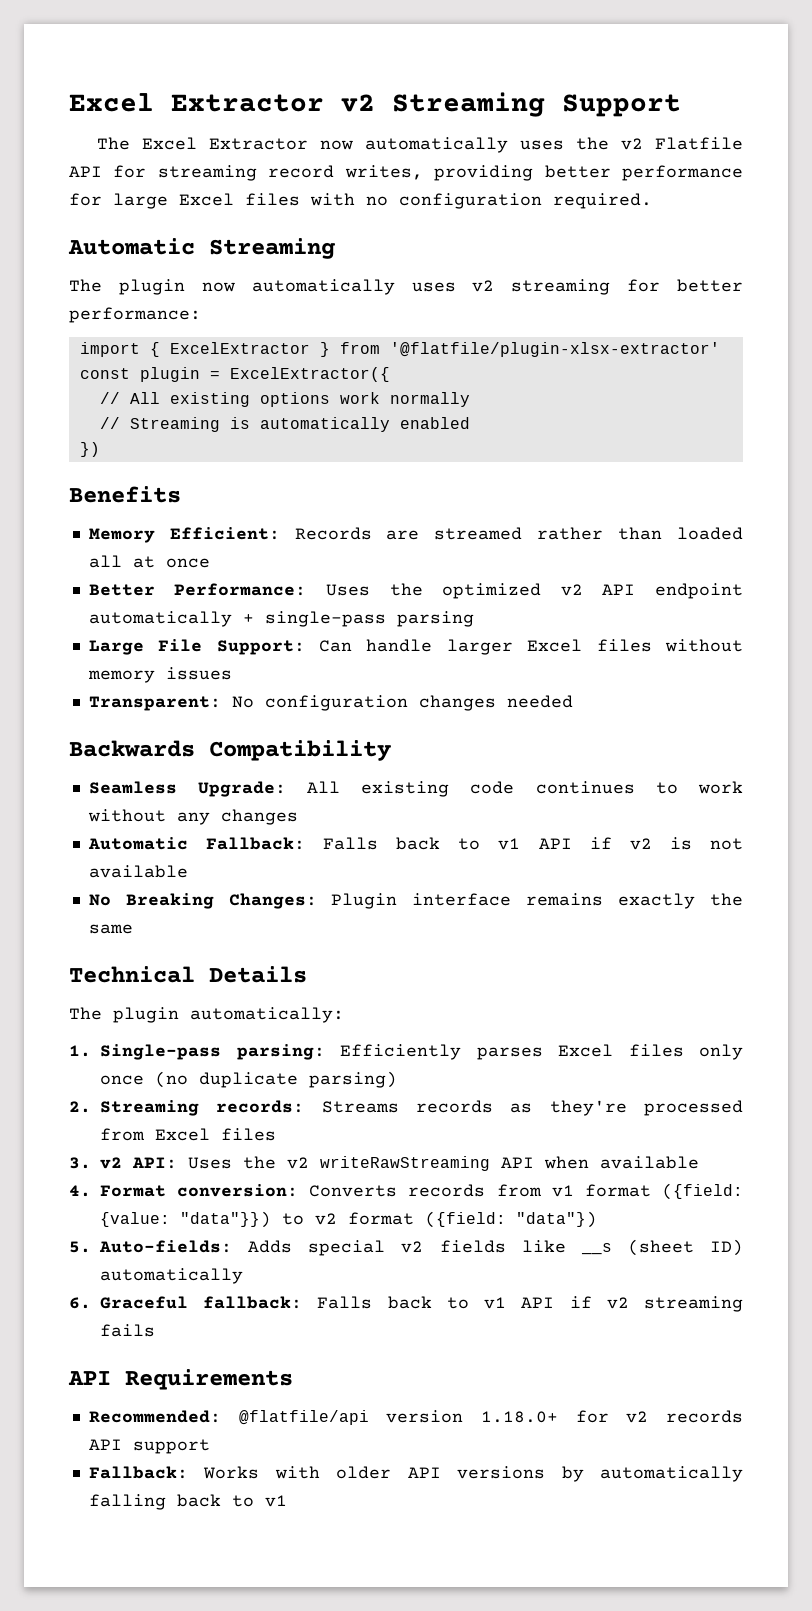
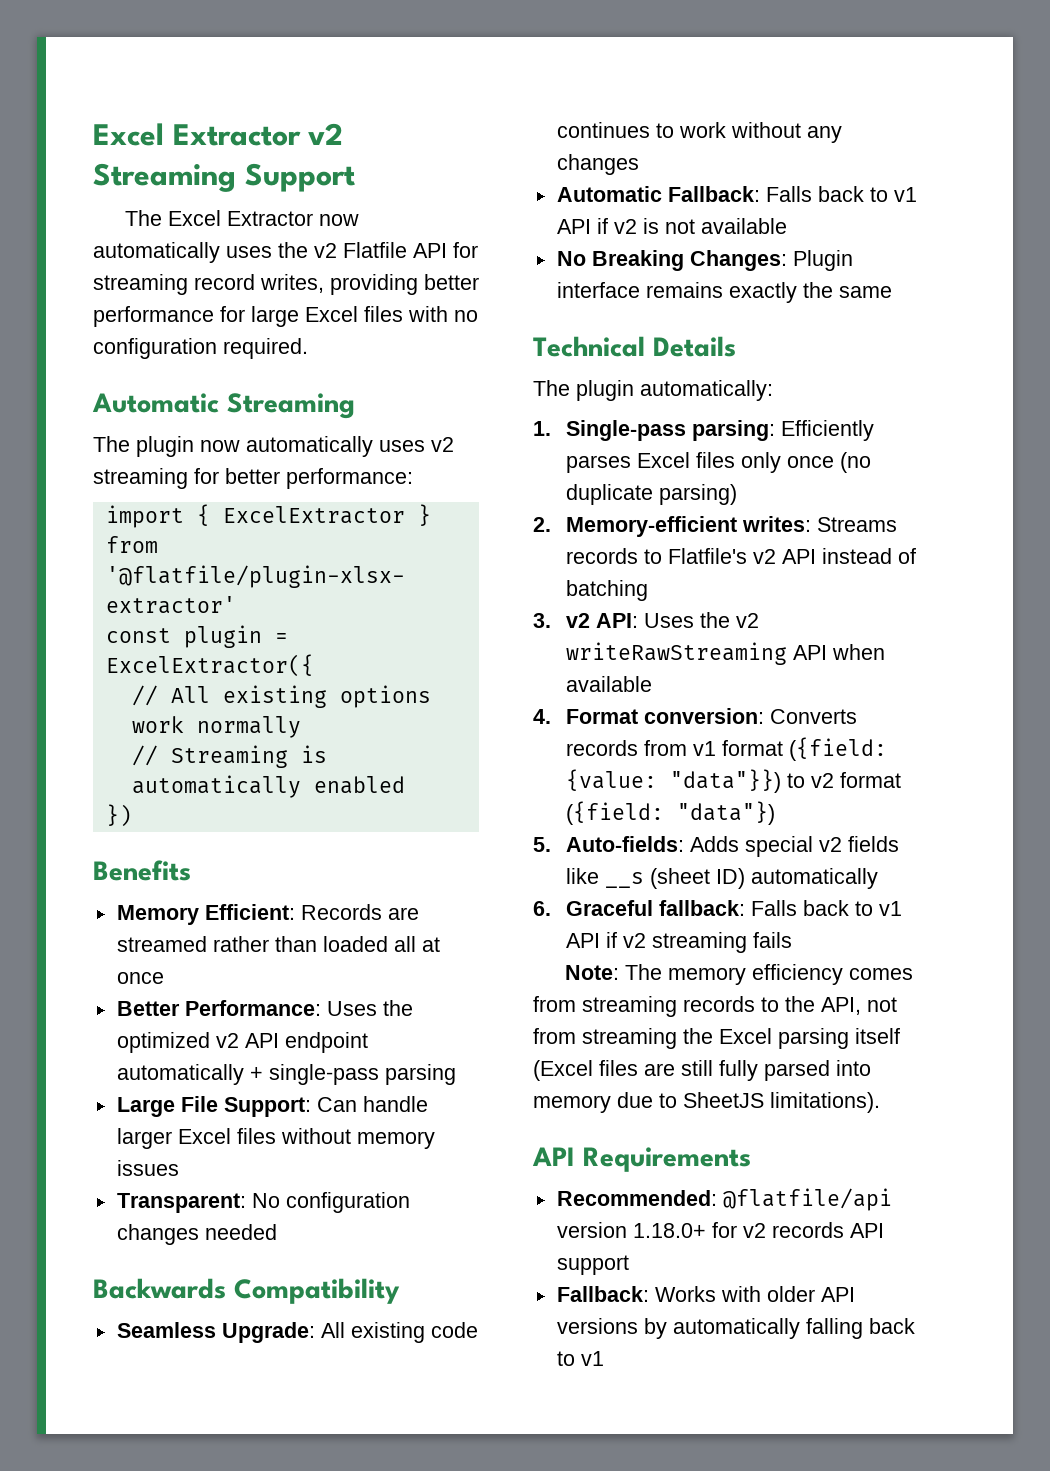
- 2. Streaming records: Streams records as they're processed from Excel files
+ 2. Memory-efficient writes: Streams records to Flatfile's v2 API instead of batching
+ Note: The memory efficiency comes from streaming records to the API, not from streaming the Excel parsing itself (Excel files are still fully parsed into memory due to SheetJS limitations).

